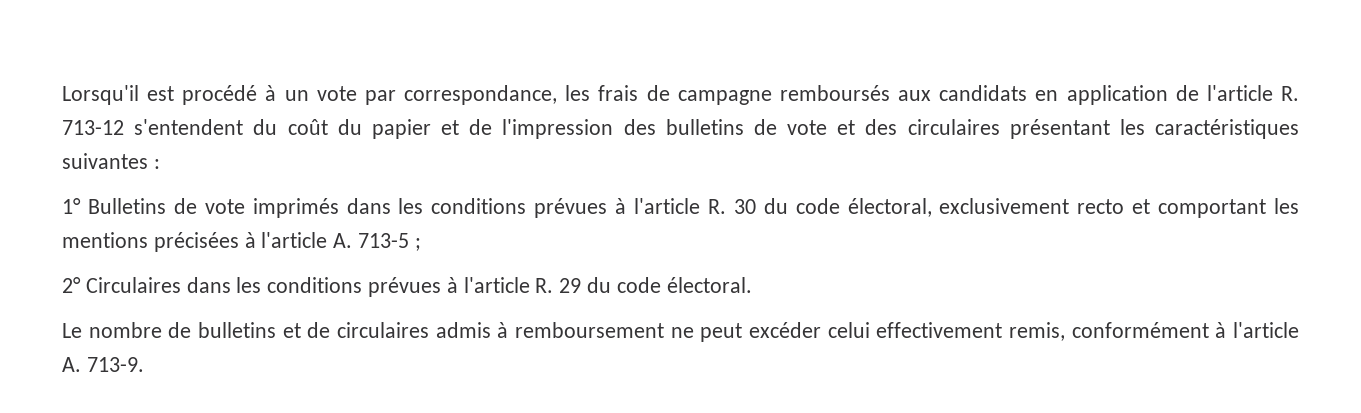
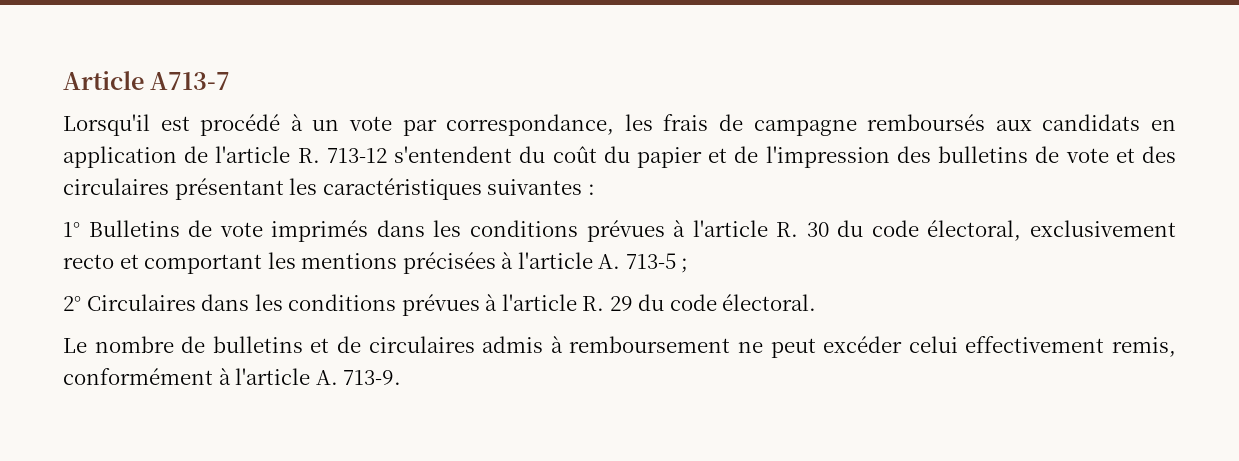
+ Article A713-7

